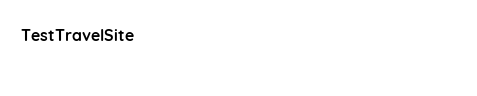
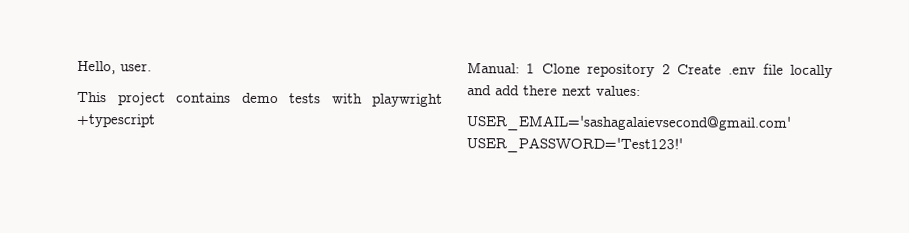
- TestTravelSite
+ Hello, user.
+ This project contains demo tests with playwright +typescript
+ Manual: 1 Clone repository 2 Create .env file locally and add there next values:
+ USER_EMAIL='sashagalaievsecond@gmail.com' USER_PASSWORD='Test123!'

